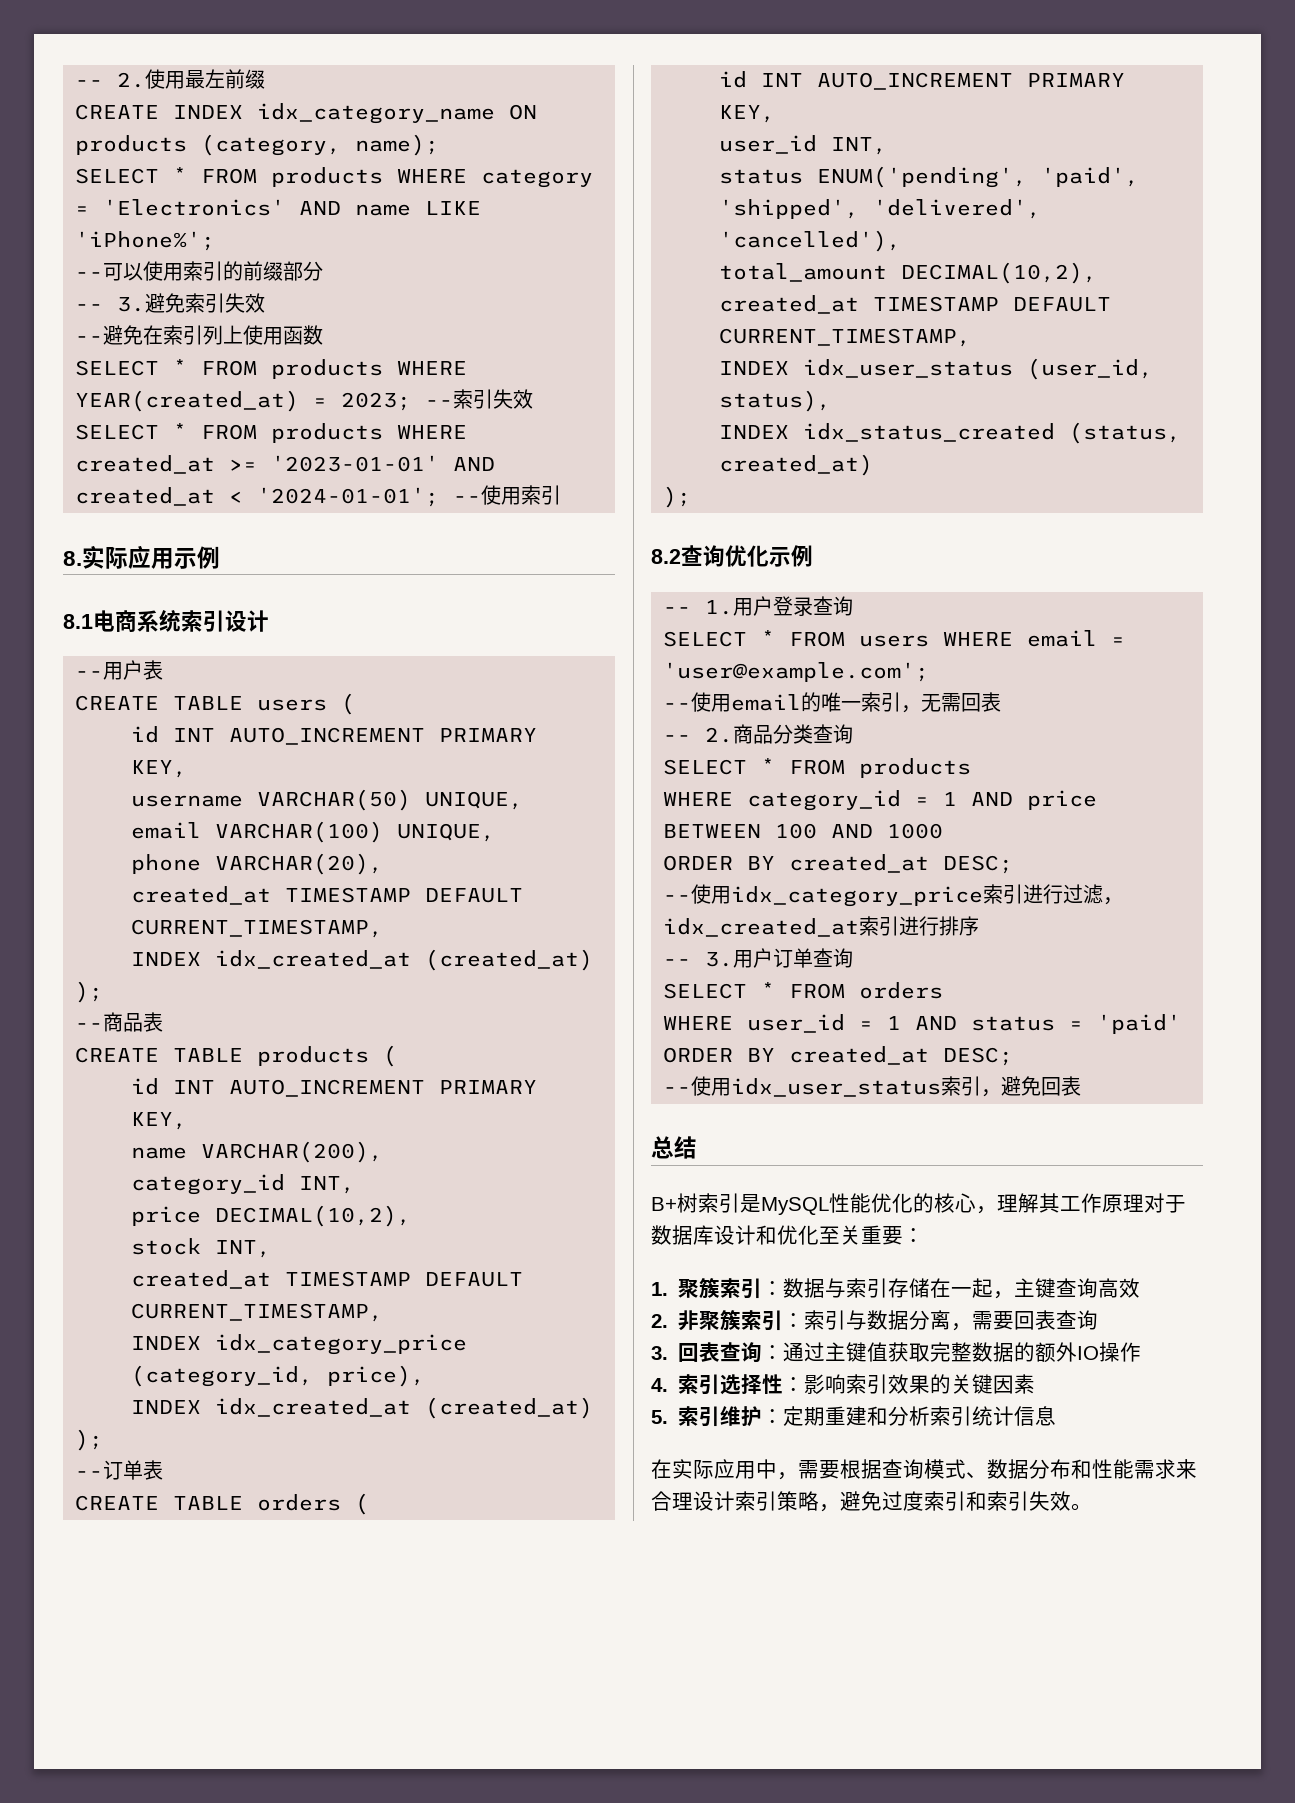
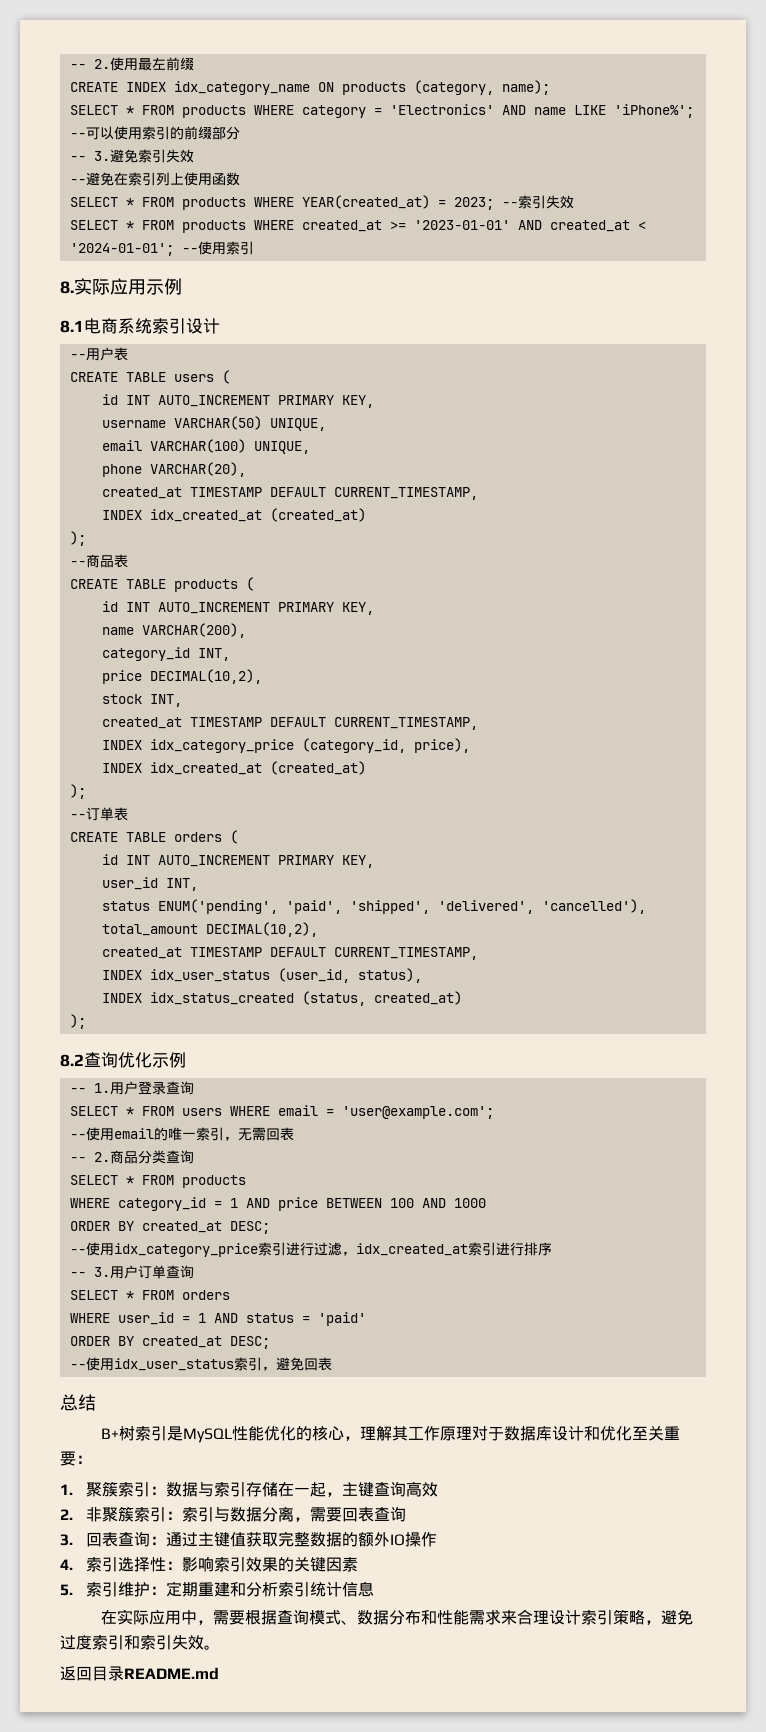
+ 返回目录README.md

